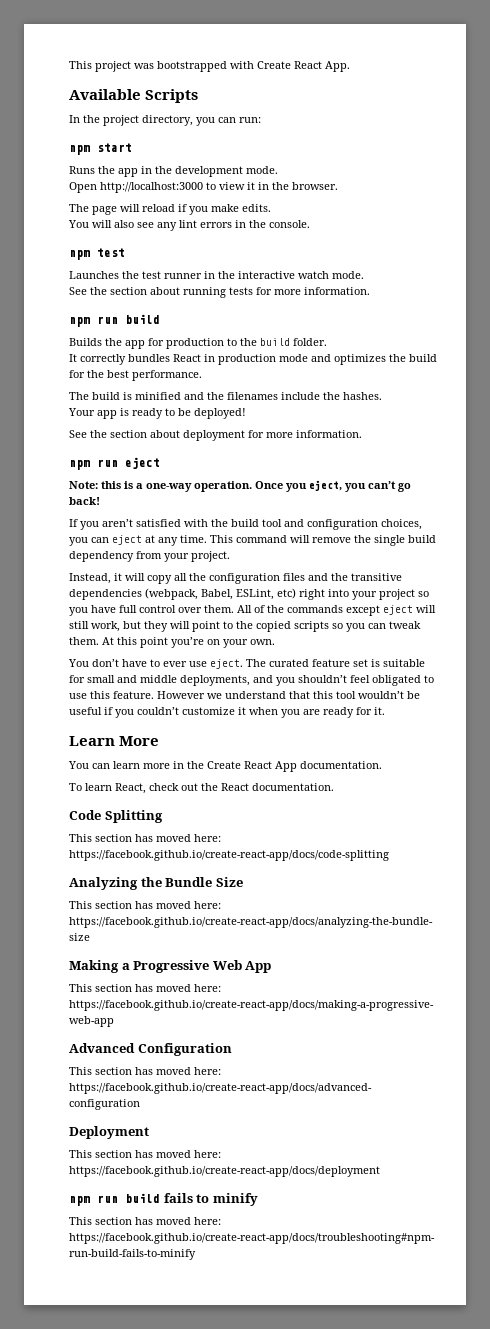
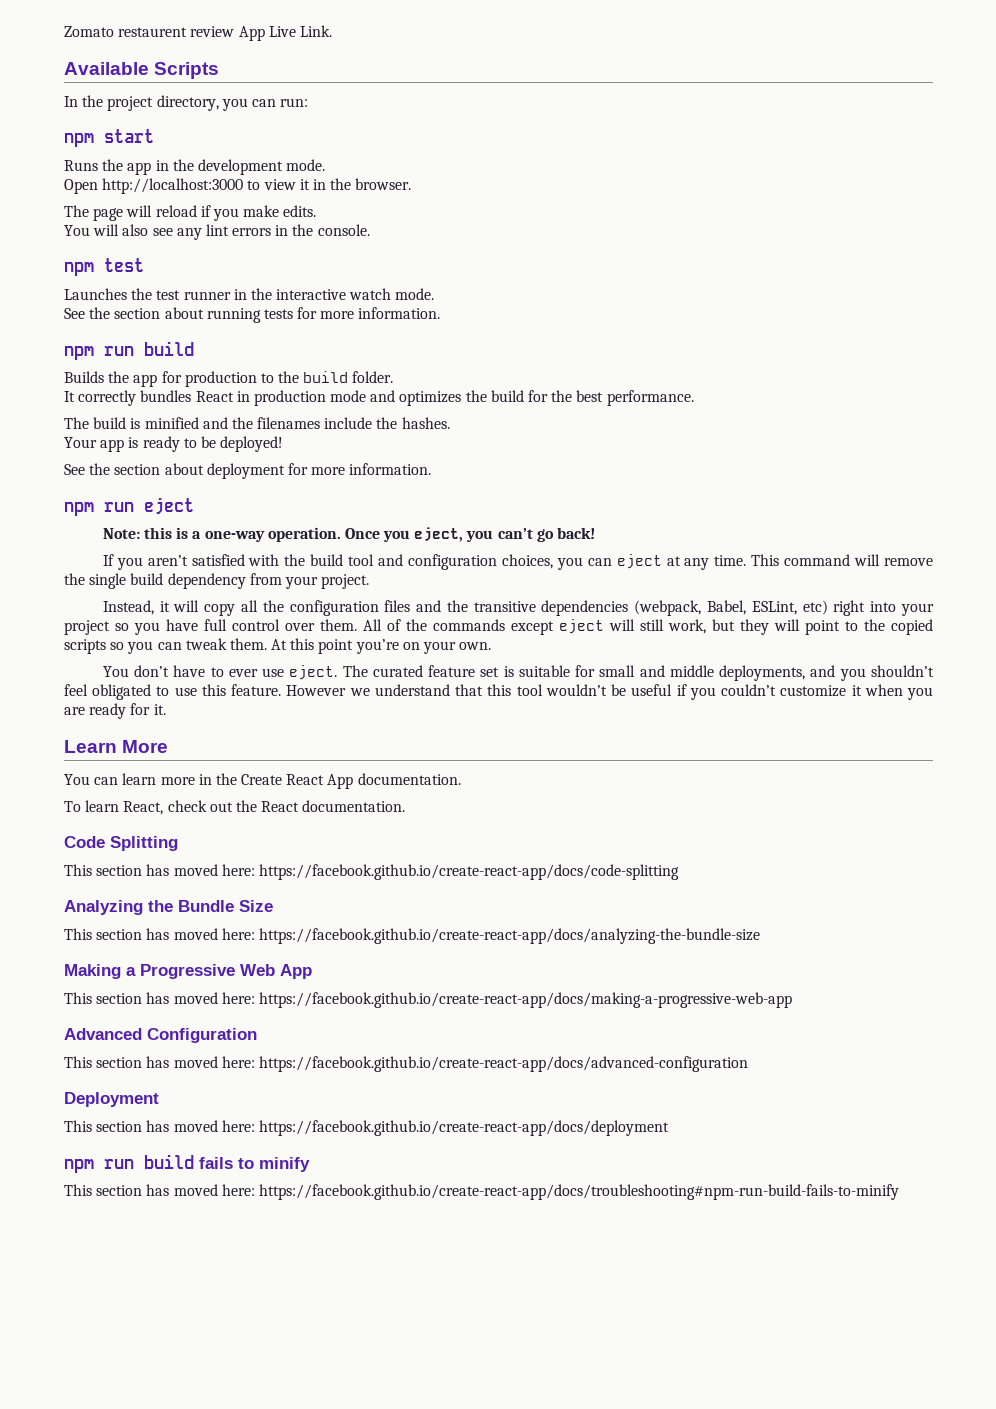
- This project was bootstrapped with Create React App.
+ Zomato restaurent review App Live Link.

